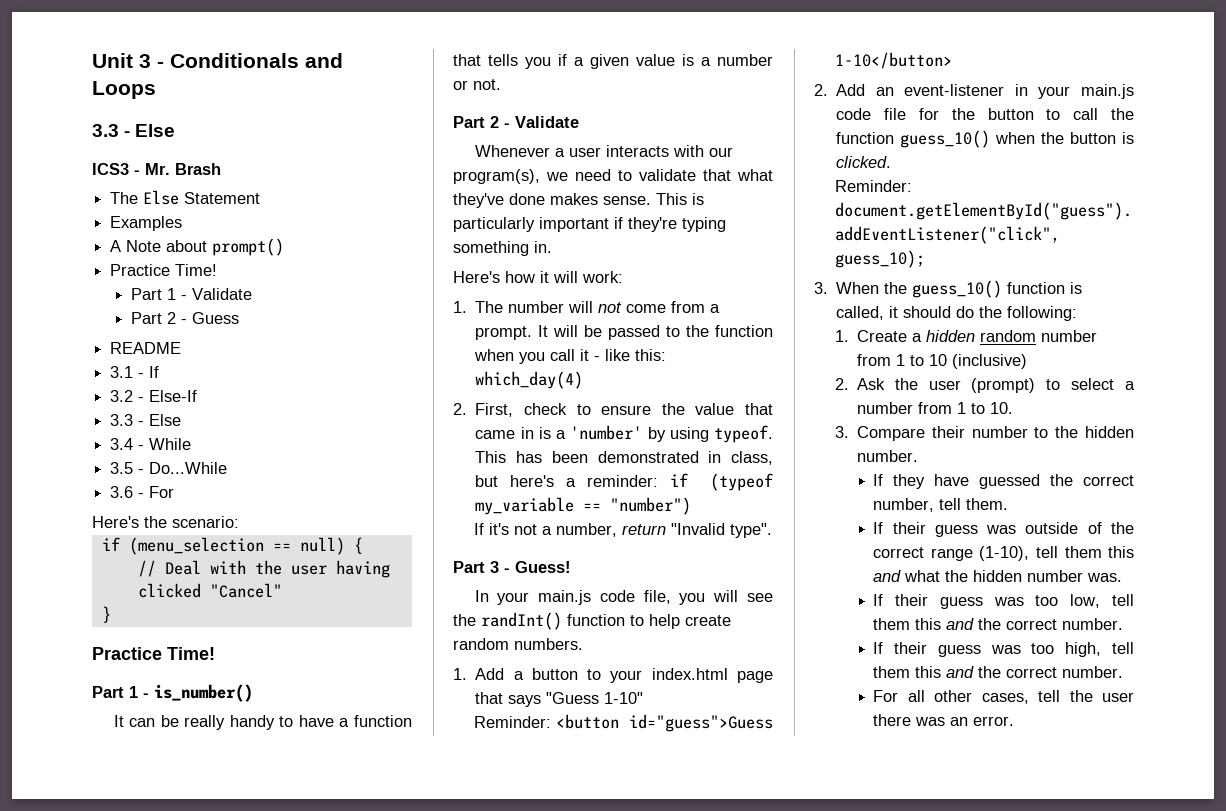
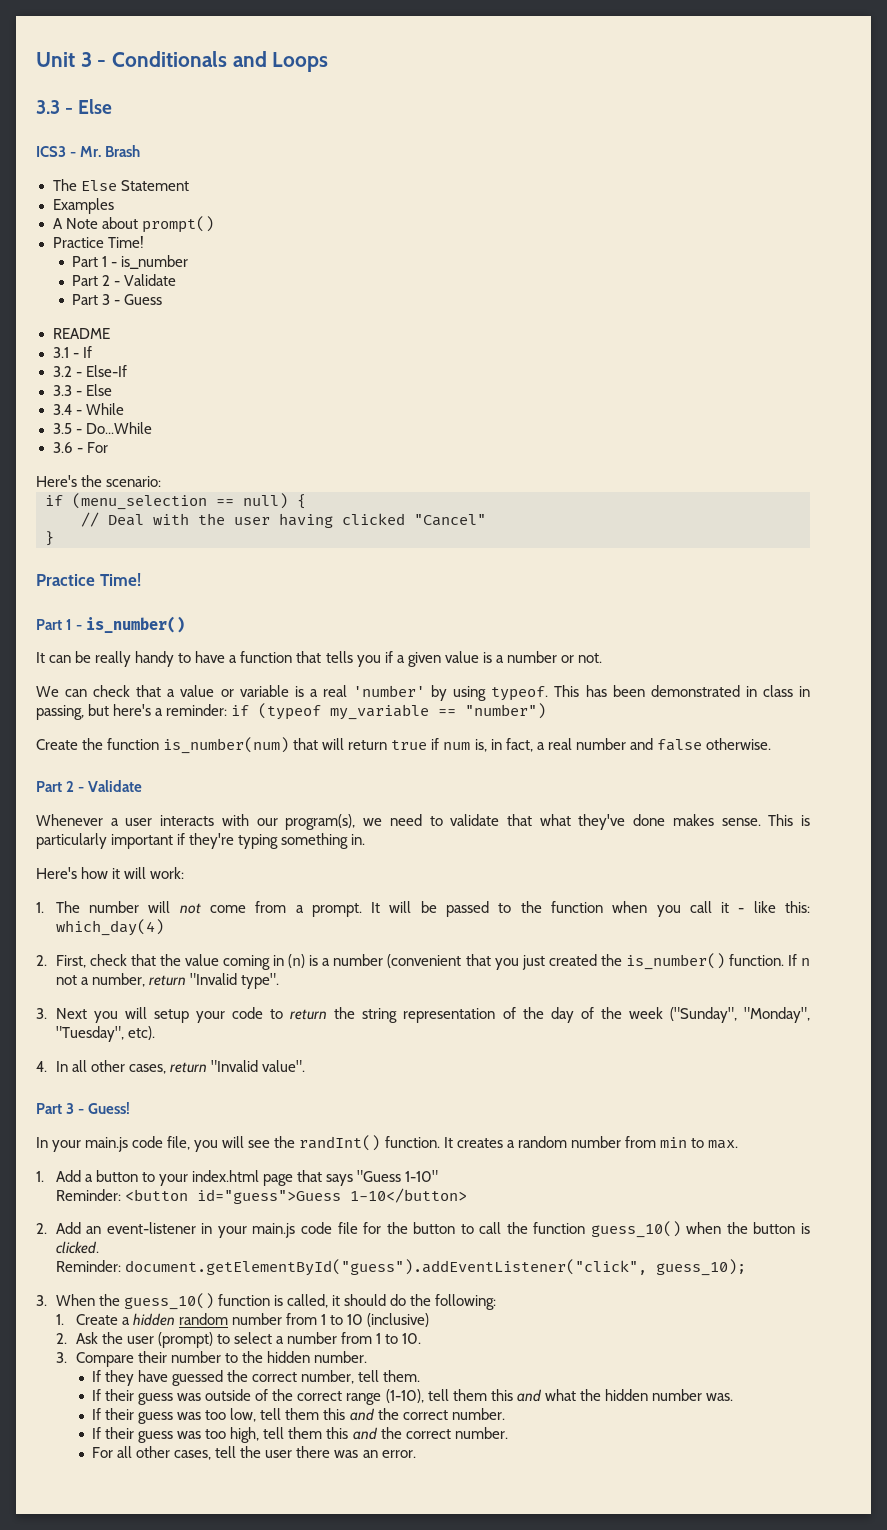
- Part 1 - Validate
+ Part 1 - is_number
+ Part 2 - Validate
- Part 2 - Guess
+ Part 3 - Guess
+ We can check that a value or variable is a real 'number' by using typeof. This has been demonstrated in class in passing, but here's a reminder: if (typeof my_variable == "number")
+ Create the function is_number(num) that will return true if num is, in fact, a real number and false otherwise.
- 2. First, check to ensure the value that came in is a 'number' by using typeof. This has been demonstrated in class, but here's a reminder: if (typeof my_variable == "number")
- If it's not a number, return "Invalid type".
+ 2. First, check that the value coming in (n) is a number (convenient that you just created the is_number() function. If n not a number, return "Invalid type".
+ 3. Next you will setup your code to return the string representation of the day of the week ("Sunday", "Monday", "Tuesday", etc).
+ 4. In all other cases, return "Invalid value".
- In your main.js code file, you will see the randInt() function to help create random numbers.
+ In your main.js code file, you will see the randInt() function. It creates a random number from min to max.

